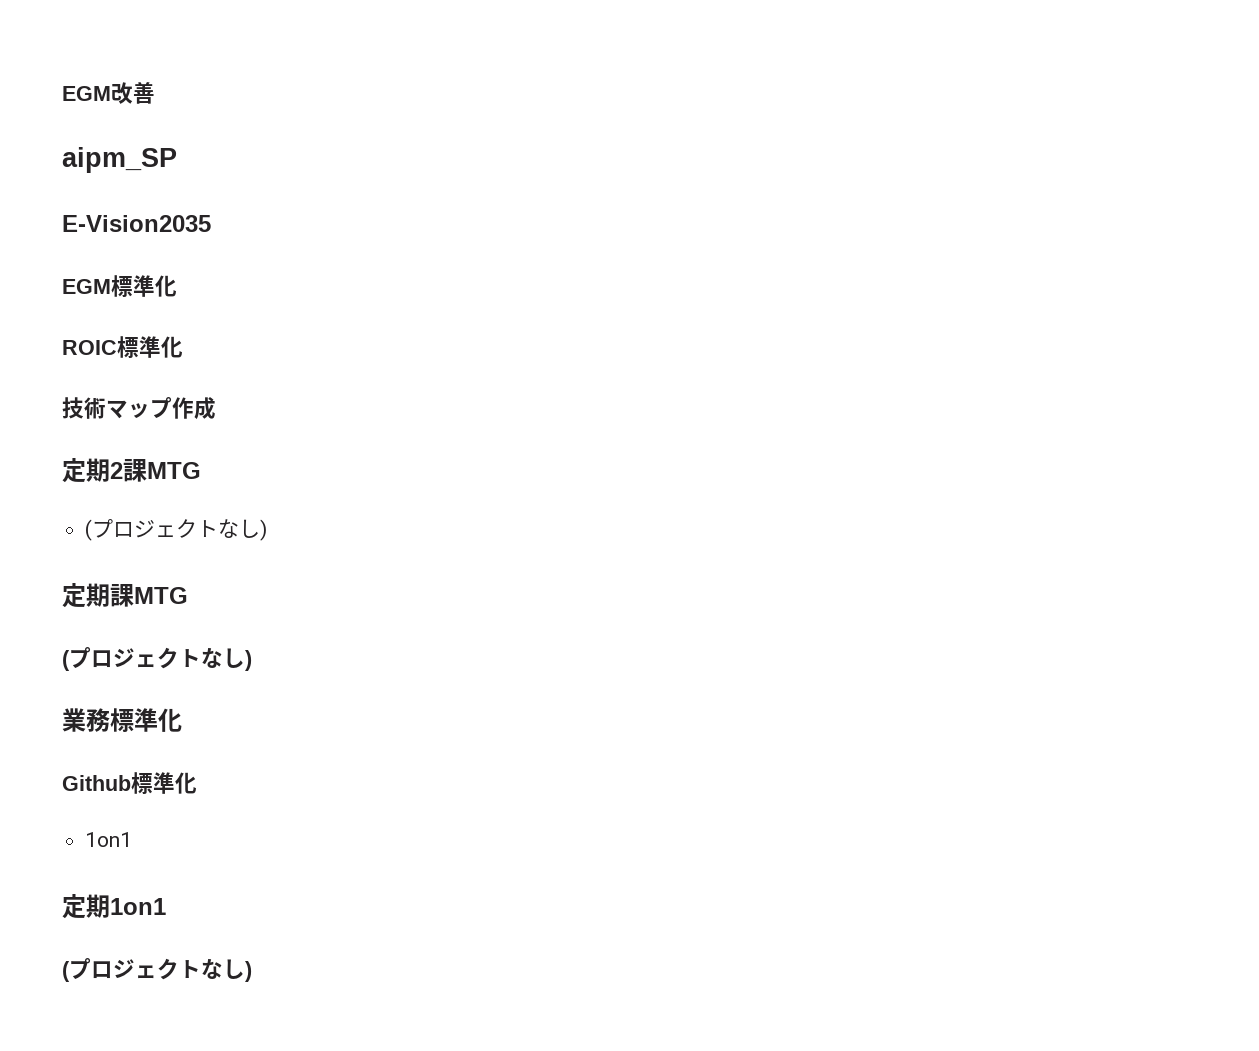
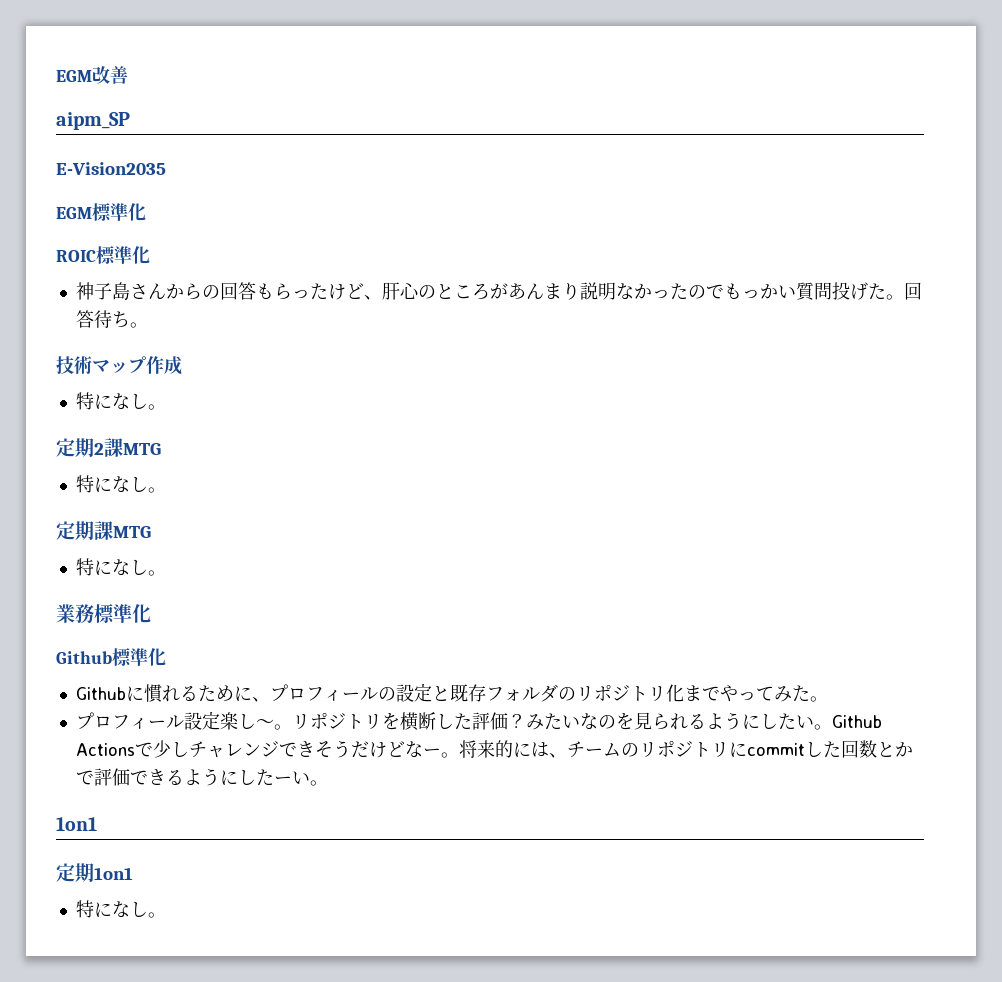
+ 神子島さんからの回答もらったけど、肝心のところがあんまり説明なかったのでもっかい質問投げた。回答待ち。
  技術マップ作成
+ 特になし。
  定期2課MTG
- (プロジェクトなし)
+ 特になし。
  定期課MTG
- (プロジェクトなし)
+ 特になし。
  Github標準化
+ Githubに慣れるために、プロフィールの設定と既存フォルダのリポジトリ化までやってみた。
+ プロフィール設定楽し～。リポジトリを横断した評価？みたいなのを見られるようにしたい。Github Actionsで少しチャレンジできそうだけどなー。将来的には、チームのリポジトリにcommitした回数とかで評価できるようにしたーい。
  1on1
  定期1on1
- (プロジェクトなし)
+ 特になし。

